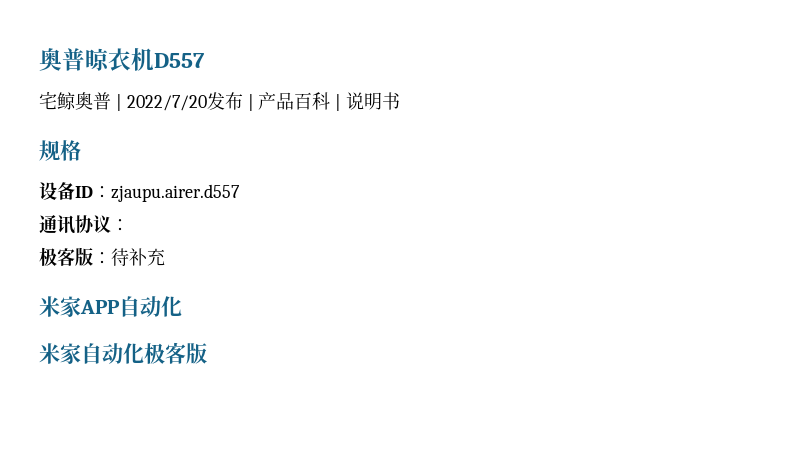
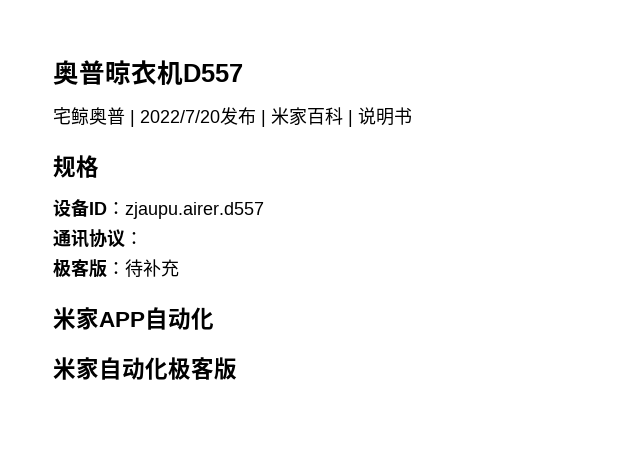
- 宅鲸奥普 | 2022/7/20发布 | 产品百科 | 说明书
+ 宅鲸奥普 | 2022/7/20发布 | 米家百科 | 说明书

